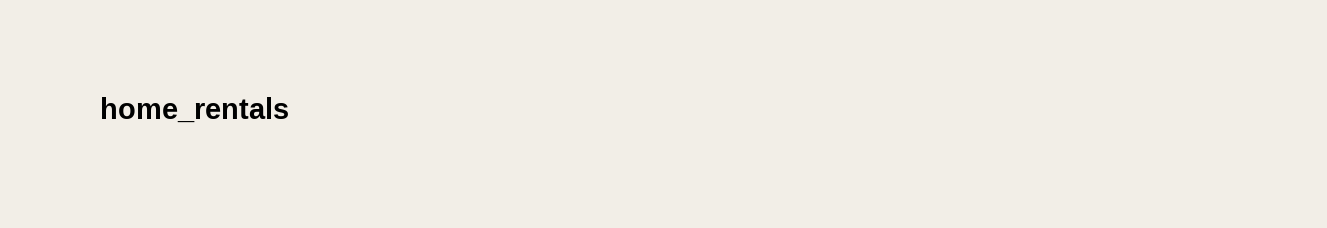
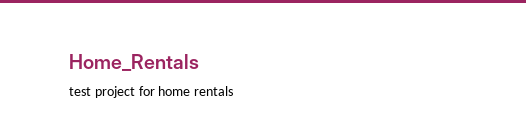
- home_rentals
+ Home_Rentals
+ test project for home rentals

